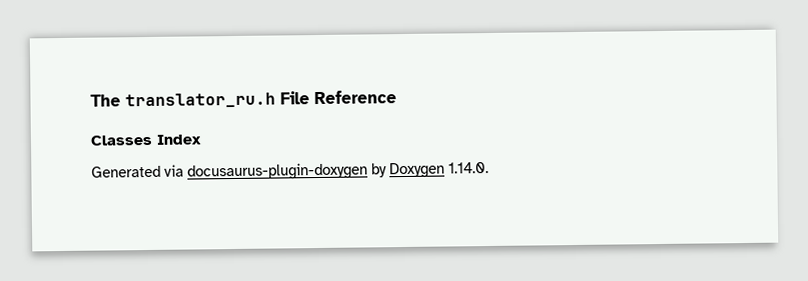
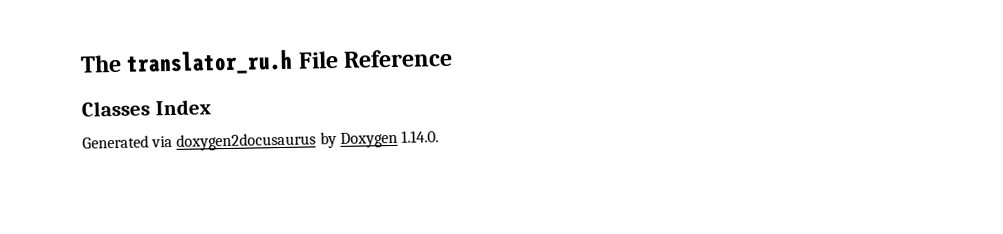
- Generated via docusaurus-plugin-doxygen by Doxygen 1.14.0.
+ Generated via doxygen2docusaurus by Doxygen 1.14.0.

